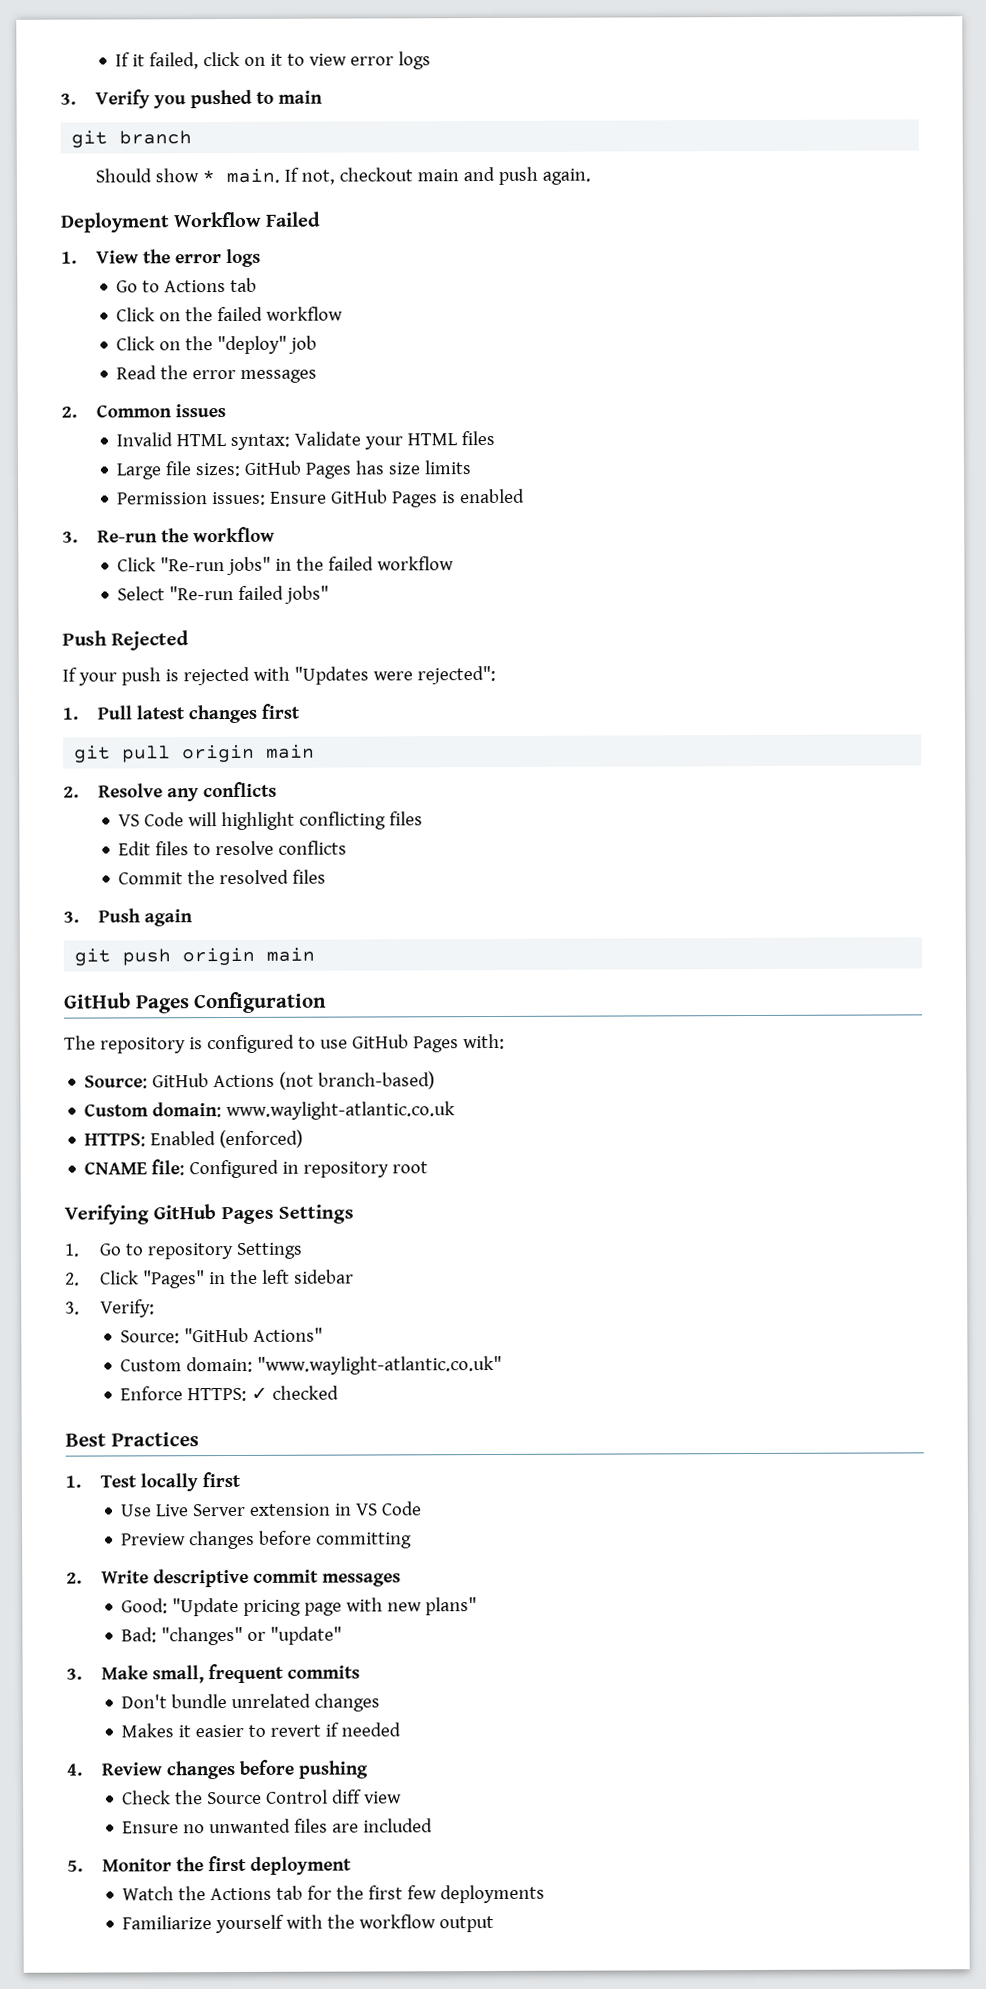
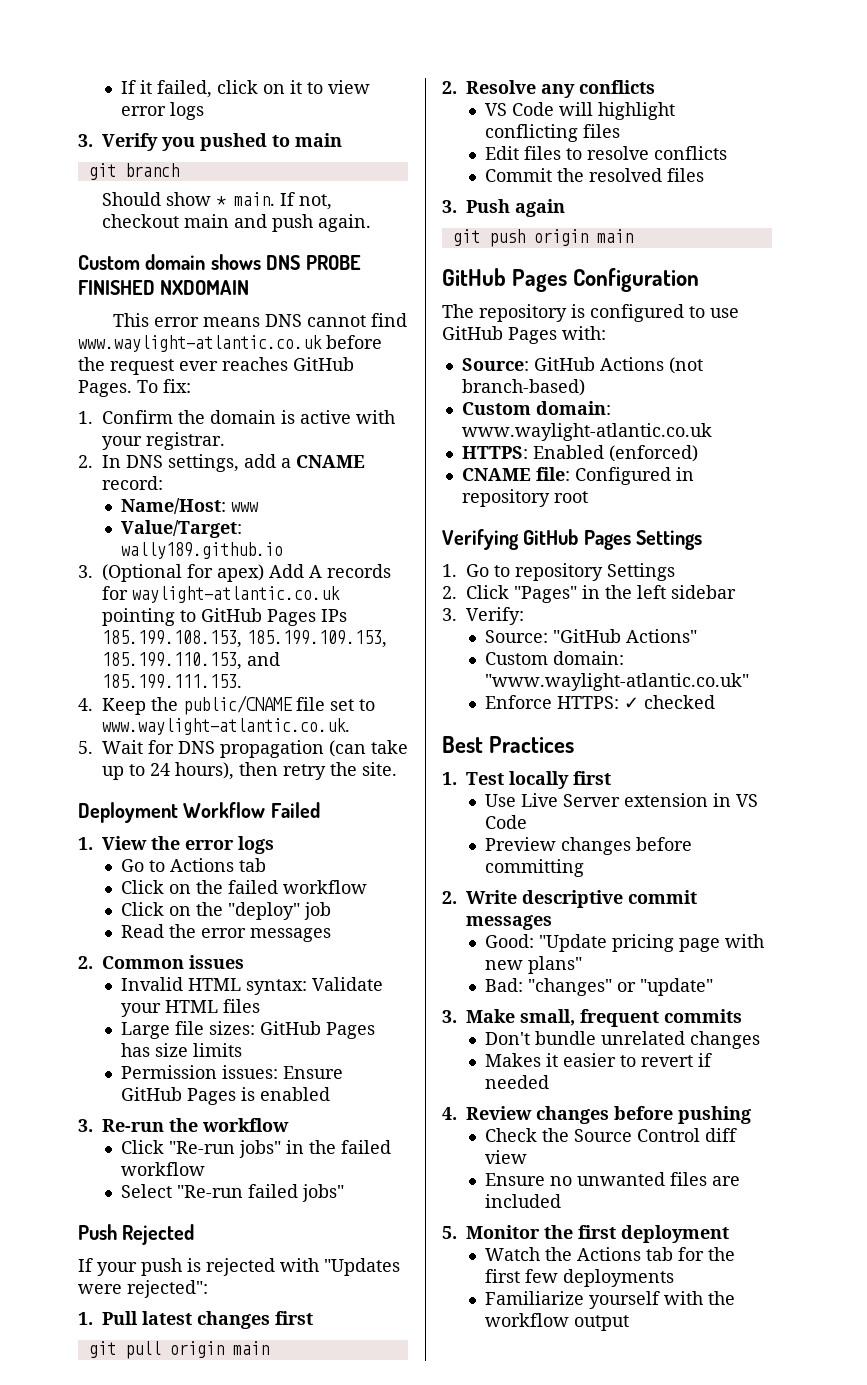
+ Custom domain shows DNS PROBE FINISHED NXDOMAIN
+ This error means DNS cannot find www.waylight-atlantic.co.uk before the request ever reaches GitHub Pages. To fix:
+ 1. Confirm the domain is active with your registrar.
+ 2. In DNS settings, add a CNAME record:
+ Name/Host: www
+ Value/Target: wally189.github.io
+ 3. (Optional for apex) Add A records for waylight-atlantic.co.uk pointing to GitHub Pages IPs 185.199.108.153, 185.199.109.153, 185.199.110.153, and 185.199.111.153.
+ 4. Keep the public/CNAME file set to www.waylight-atlantic.co.uk.
+ 5. Wait for DNS propagation (can take up to 24 hours), then retry the site.

